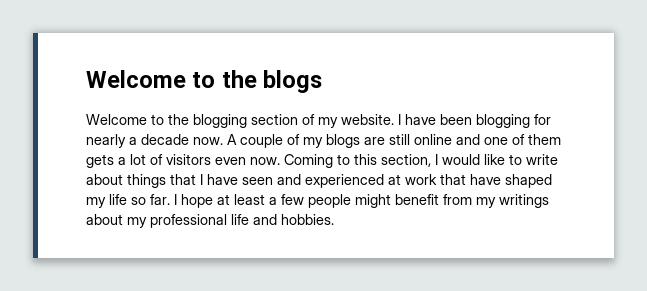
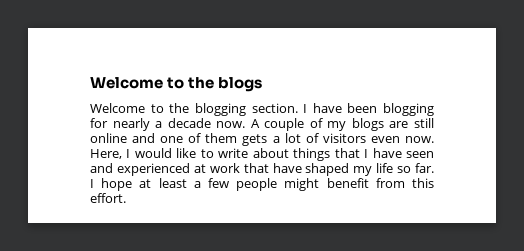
- Welcome to the blogging section of my website.
+ Welcome to the blogging section.
- Coming to this section, I would like to write about things that I have seen and experienced at work that have shaped my life so far.
+ Here, I would like to write about things that I have seen and experienced at work that have shaped my life so far.
- I hope at least a few people might benefit from my writings about my professional life and hobbies.
+ I hope at least a few people might benefit from this effort.

